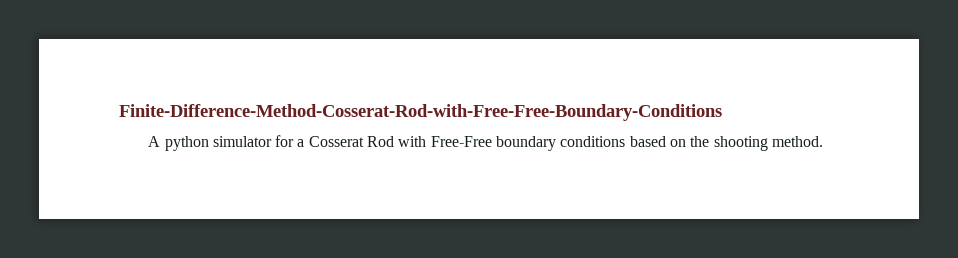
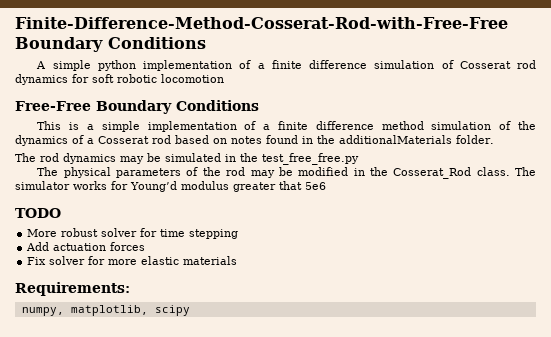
- Finite-Difference-Method-Cosserat-Rod-with-Free-Free-Boundary-Conditions
- A python simulator for a Cosserat Rod with Free-Free boundary conditions based on the shooting method.
+ Finite-Difference-Method-Cosserat-Rod-with-Free-Free Boundary Conditions
+ A simple python implementation of a finite difference simulation of Cosserat rod dynamics for soft robotic locomotion
+ Free-Free Boundary Conditions
+ This is a simple implementation of a finite difference method simulation of the dynamics of a Cosserat rod based on notes found in the additionalMaterials folder.
+ The rod dynamics may be simulated in the test_free_free.py
+ The physical parameters of the rod may be modified in the Cosserat_Rod class. The simulator works for Young’d modulus greater that 5e6
+ TODO
+ More robust solver for time stepping
+ Add actuation forces
+ Fix solver for more elastic materials
+ Requirements:
+ numpy, matplotlib, scipy

